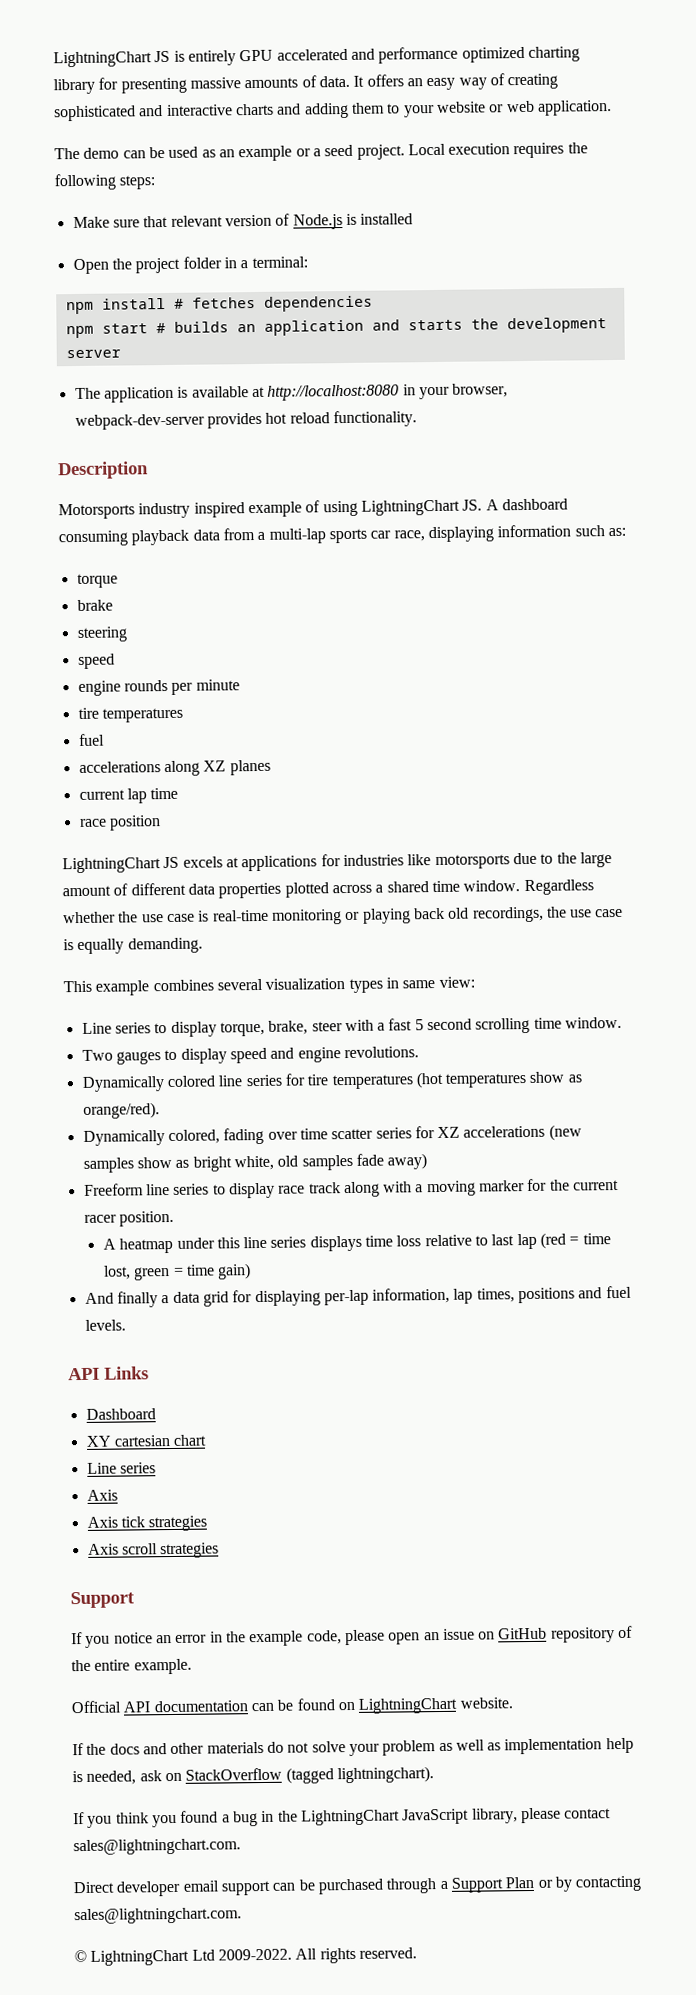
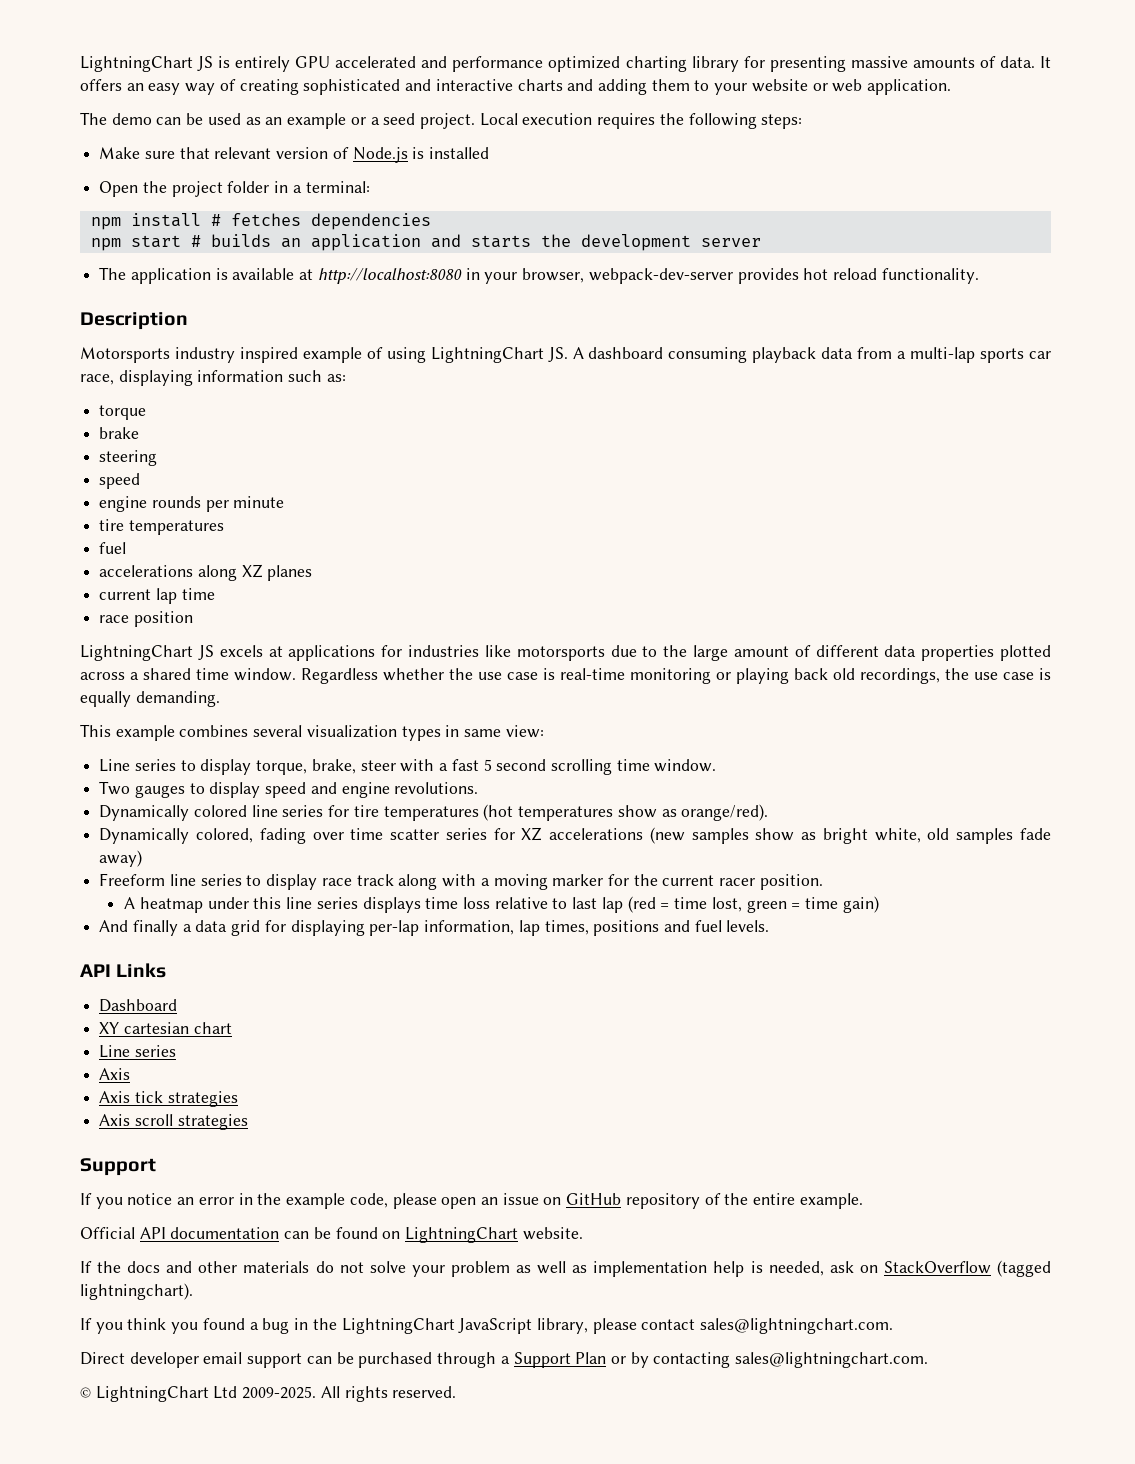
- © LightningChart Ltd 2009-2022.
+ © LightningChart Ltd 2009-2025.

